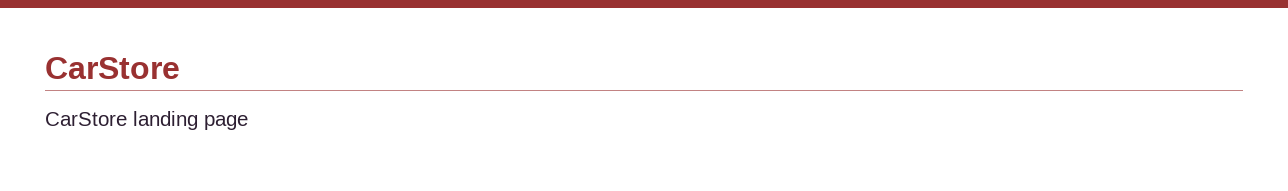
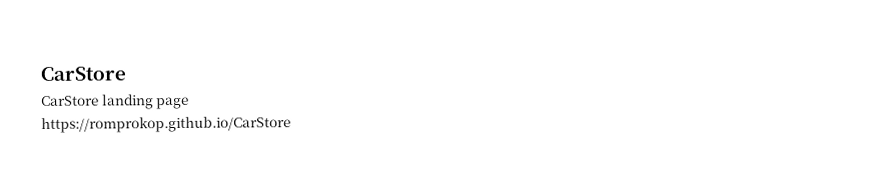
+ https://romprokop.github.io/CarStore

